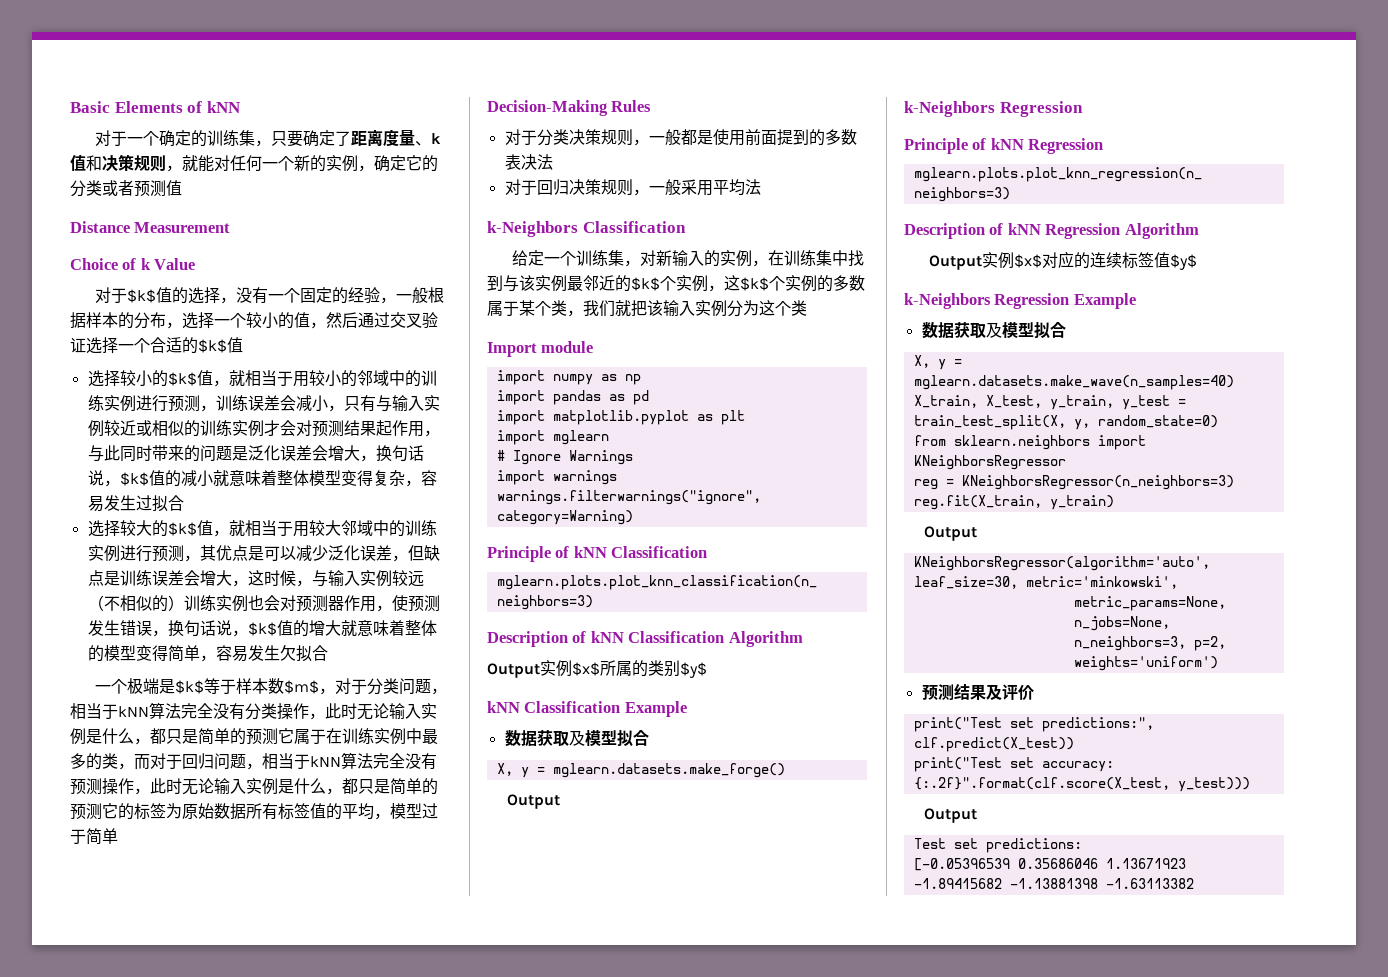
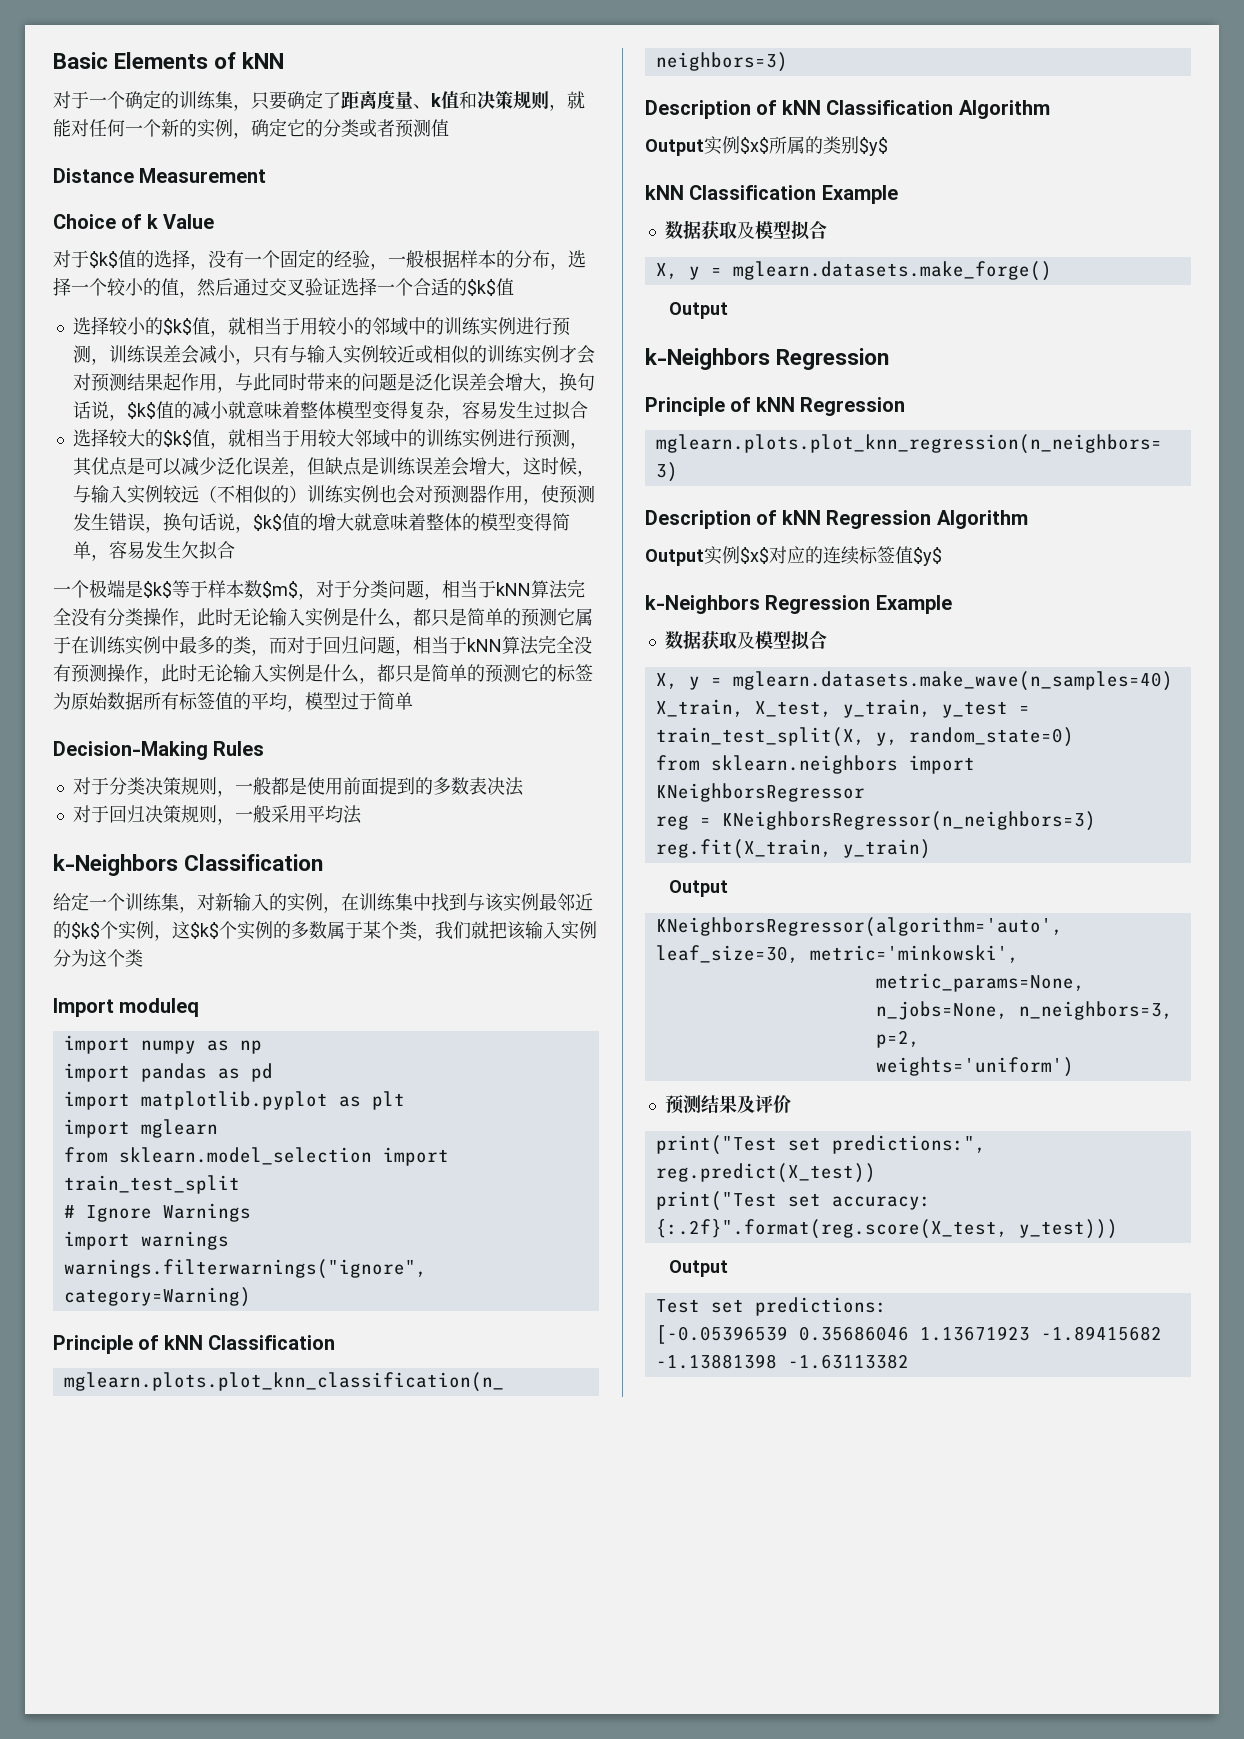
- Import module
+ Import moduleq
+ from sklearn.model_selection import train_test_split
- print("Test set predictions:", clf.predict(X_test))
+ print("Test set predictions:", reg.predict(X_test))
- print("Test set accuracy: {:.2f}".format(clf.score(X_test, y_test)))
+ print("Test set accuracy: {:.2f}".format(reg.score(X_test, y_test)))

